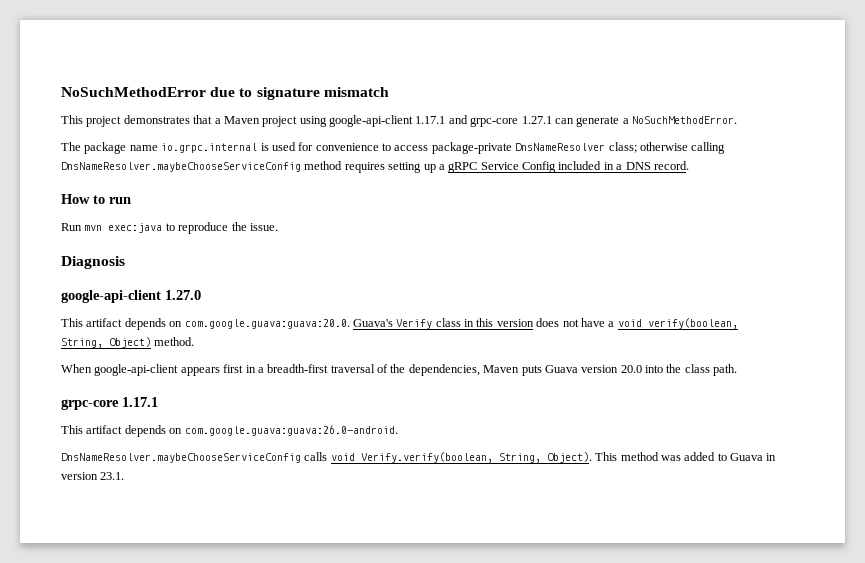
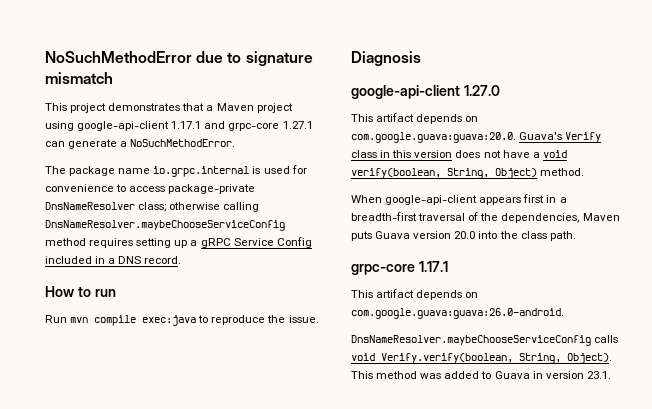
- Run mvn exec:java to reproduce the issue.
+ Run mvn compile exec:java to reproduce the issue.

